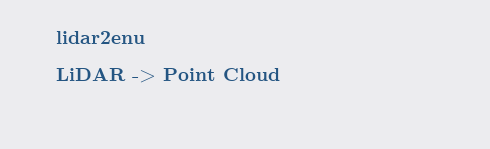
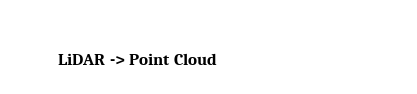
- lidar2enu

